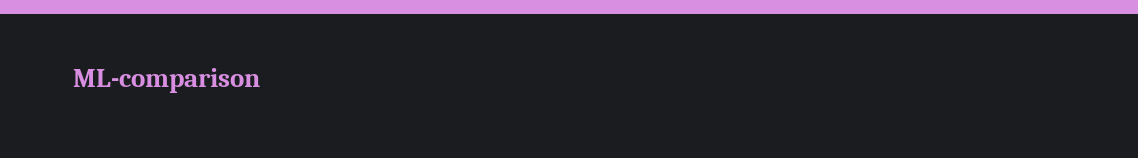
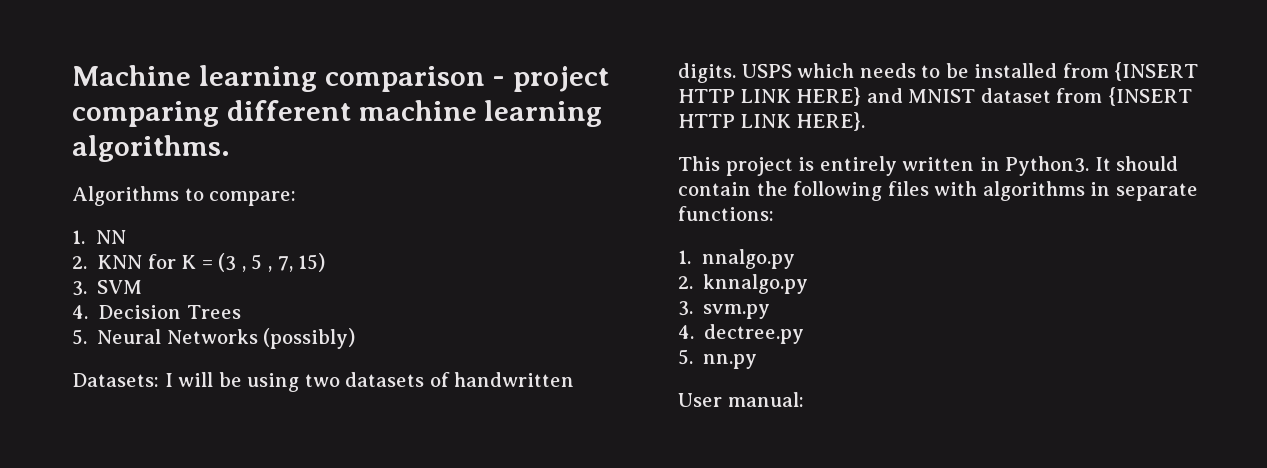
- ML-comparison
+ Machine learning comparison - project comparing different machine learning algorithms.
+ Algorithms to compare:
+ 1. NN
+ 2. KNN for K = (3 , 5 , 7, 15)
+ 3. SVM
+ 4. Decision Trees
+ 5. Neural Networks (possibly)
+ Datasets: I will be using two datasets of handwritten digits. USPS which needs to be installed from {INSERT HTTP LINK HERE} and MNIST dataset from {INSERT HTTP LINK HERE}.
+ This project is entirely written in Python3. It should contain the following files with algorithms in separate functions:
+ 1. nnalgo.py
+ 2. knnalgo.py
+ 3. svm.py
+ 4. dectree.py
+ 5. nn.py
+ User manual:

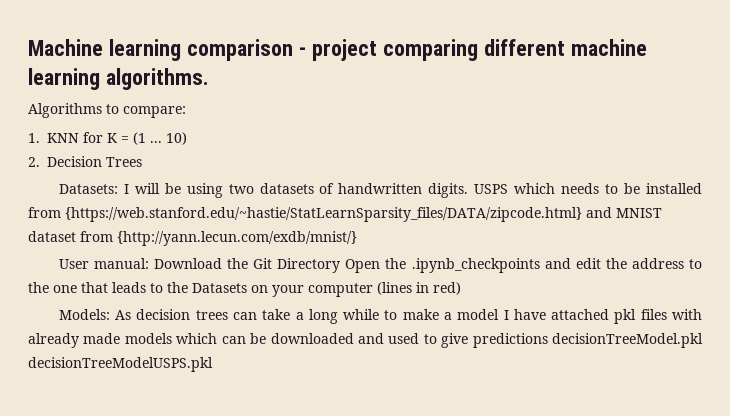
- 1. NN
- 2. KNN for K = (3 , 5 , 7, 15)
- 3. SVM
- 4. Decision Trees
- 5. Neural Networks (possibly)
+ 1. KNN for K = (1 ... 10)
+ 2. Decision Trees
- USPS which needs to be installed from {INSERT HTTP LINK HERE} and MNIST dataset from {INSERT HTTP LINK HERE}.
- This project is entirely written in Python3. It should contain the following files with algorithms in separate functions:
- 1. nnalgo.py
- 2. knnalgo.py
- 3. svm.py
- 4. dectree.py
- 5. nn.py
- User manual:
+ USPS which needs to be installed from {https://web.stanford.edu/~hastie/StatLearnSparsity_files/DATA/zipcode.html} and MNIST dataset from {http://yann.lecun.com/exdb/mnist/}
+ User manual: Download the Git Directory Open the .ipynb_checkpoints and edit the address to the one that leads to the Datasets on your computer (lines in red)
+ Models: As decision trees can take a long while to make a model I have attached pkl files with already made models which can be downloaded and used to give predictions decisionTreeModel.pkl decisionTreeModelUSPS.pkl

